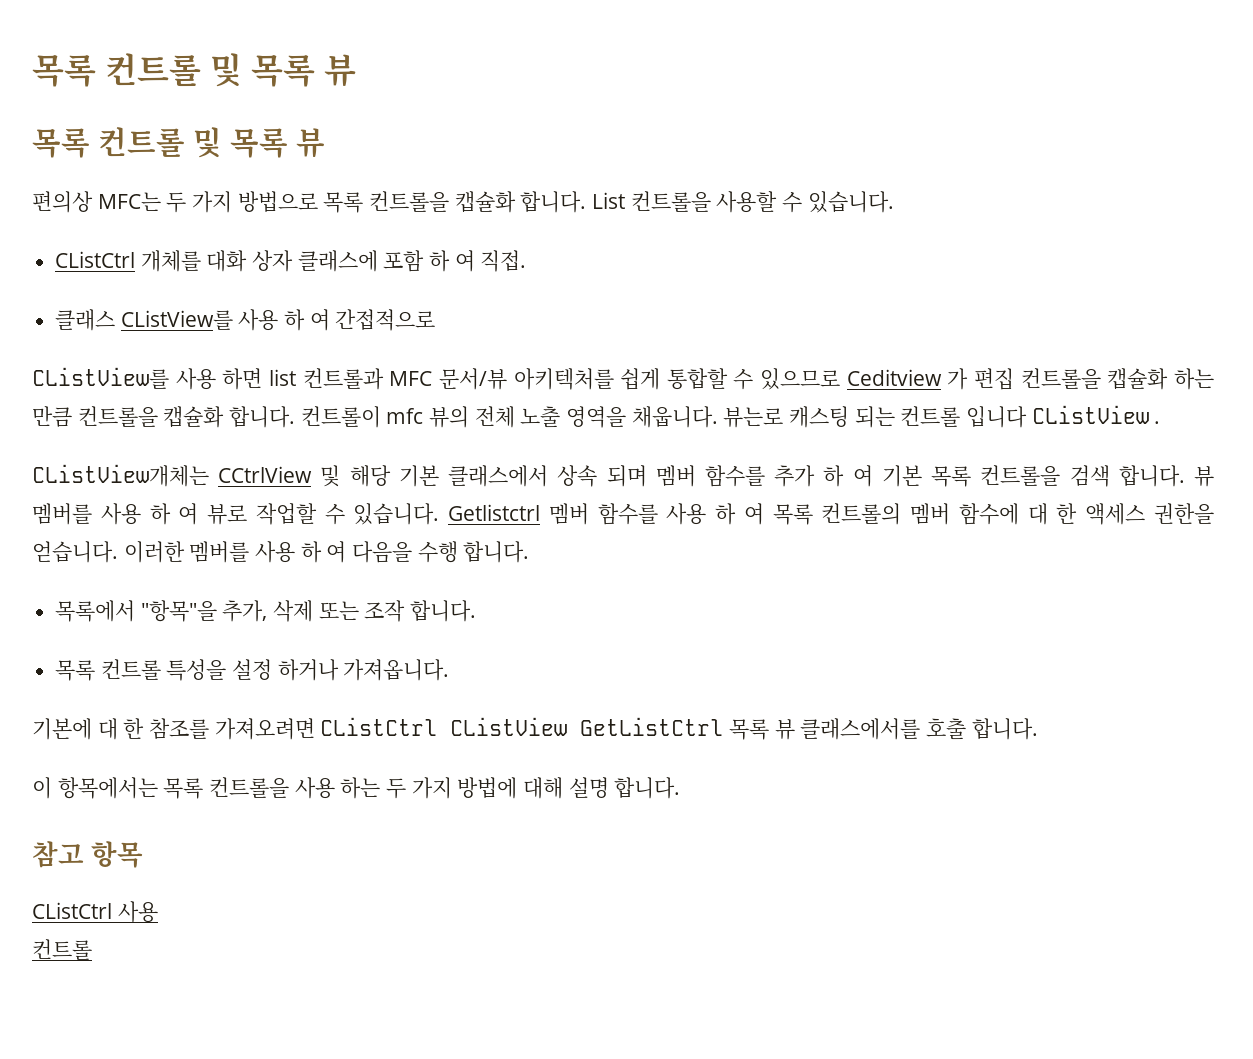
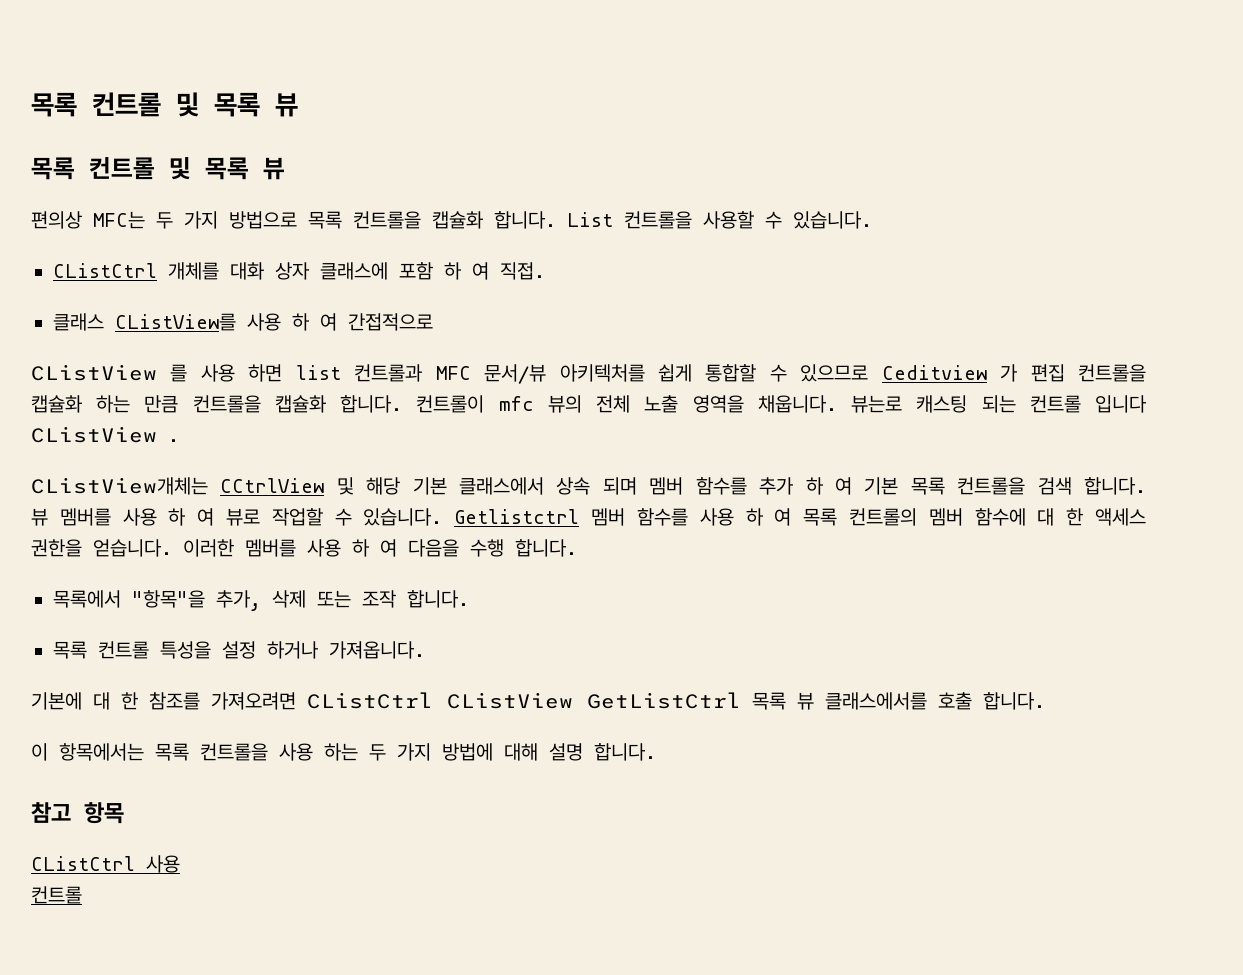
- CListView를 사용 하면 list 컨트롤과 MFC 문서/뷰 아키텍처를 쉽게 통합할 수 있으므로 Ceditview 가 편집 컨트롤을 캡슐화 하는 만큼 컨트롤을 캡슐화 합니다.
+ CListView 를 사용 하면 list 컨트롤과 MFC 문서/뷰 아키텍처를 쉽게 통합할 수 있으므로 Ceditview 가 편집 컨트롤을 캡슐화 하는 만큼 컨트롤을 캡슐화 합니다.

